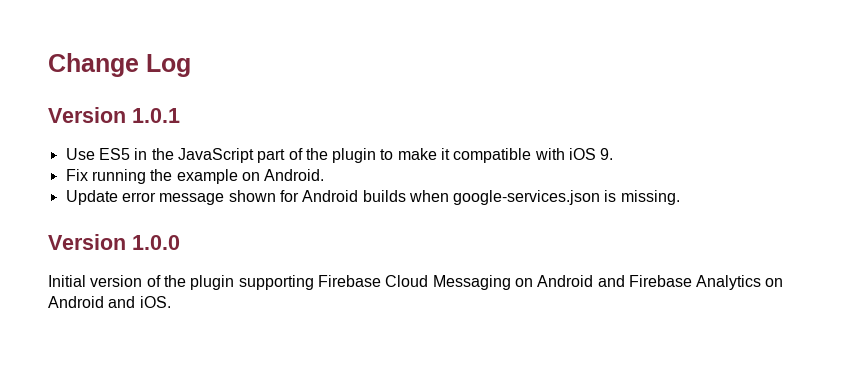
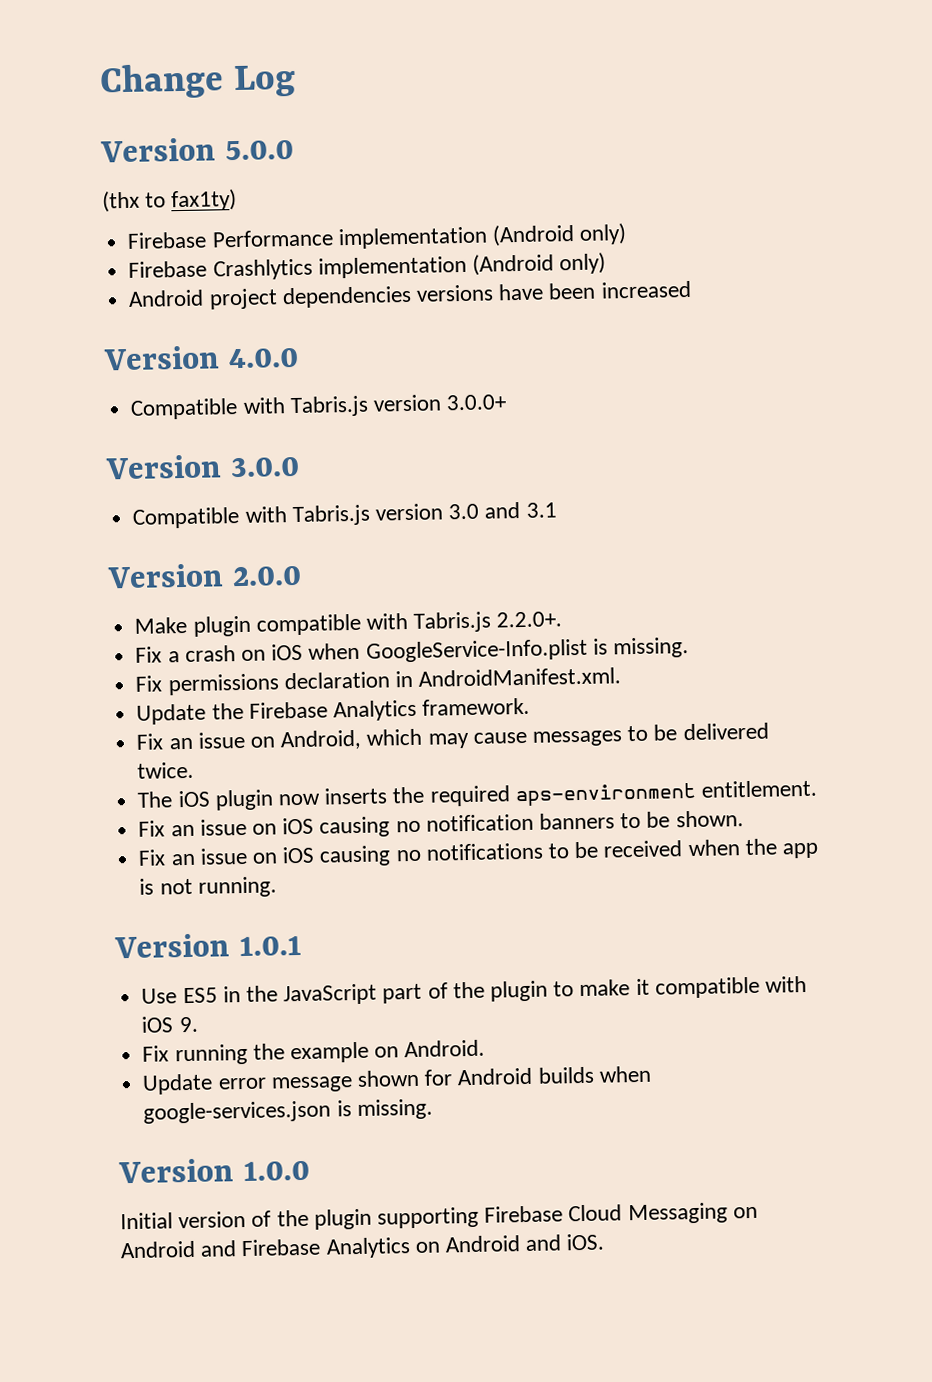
+ Version 5.0.0
+ (thx to fax1ty)
+ Firebase Performance implementation (Android only)
+ Firebase Crashlytics implementation (Android only)
+ Android project dependencies versions have been increased
+ Version 4.0.0
+ Compatible with Tabris.js version 3.0.0+
+ Version 3.0.0
+ Compatible with Tabris.js version 3.0 and 3.1
+ Version 2.0.0
+ Make plugin compatible with Tabris.js 2.2.0+.
+ Fix a crash on iOS when GoogleService-Info.plist is missing.
+ Fix permissions declaration in AndroidManifest.xml.
+ Update the Firebase Analytics framework.
+ Fix an issue on Android, which may cause messages to be delivered twice.
+ The iOS plugin now inserts the required aps-environment entitlement.
+ Fix an issue on iOS causing no notification banners to be shown.
+ Fix an issue on iOS causing no notifications to be received when the app is not running.

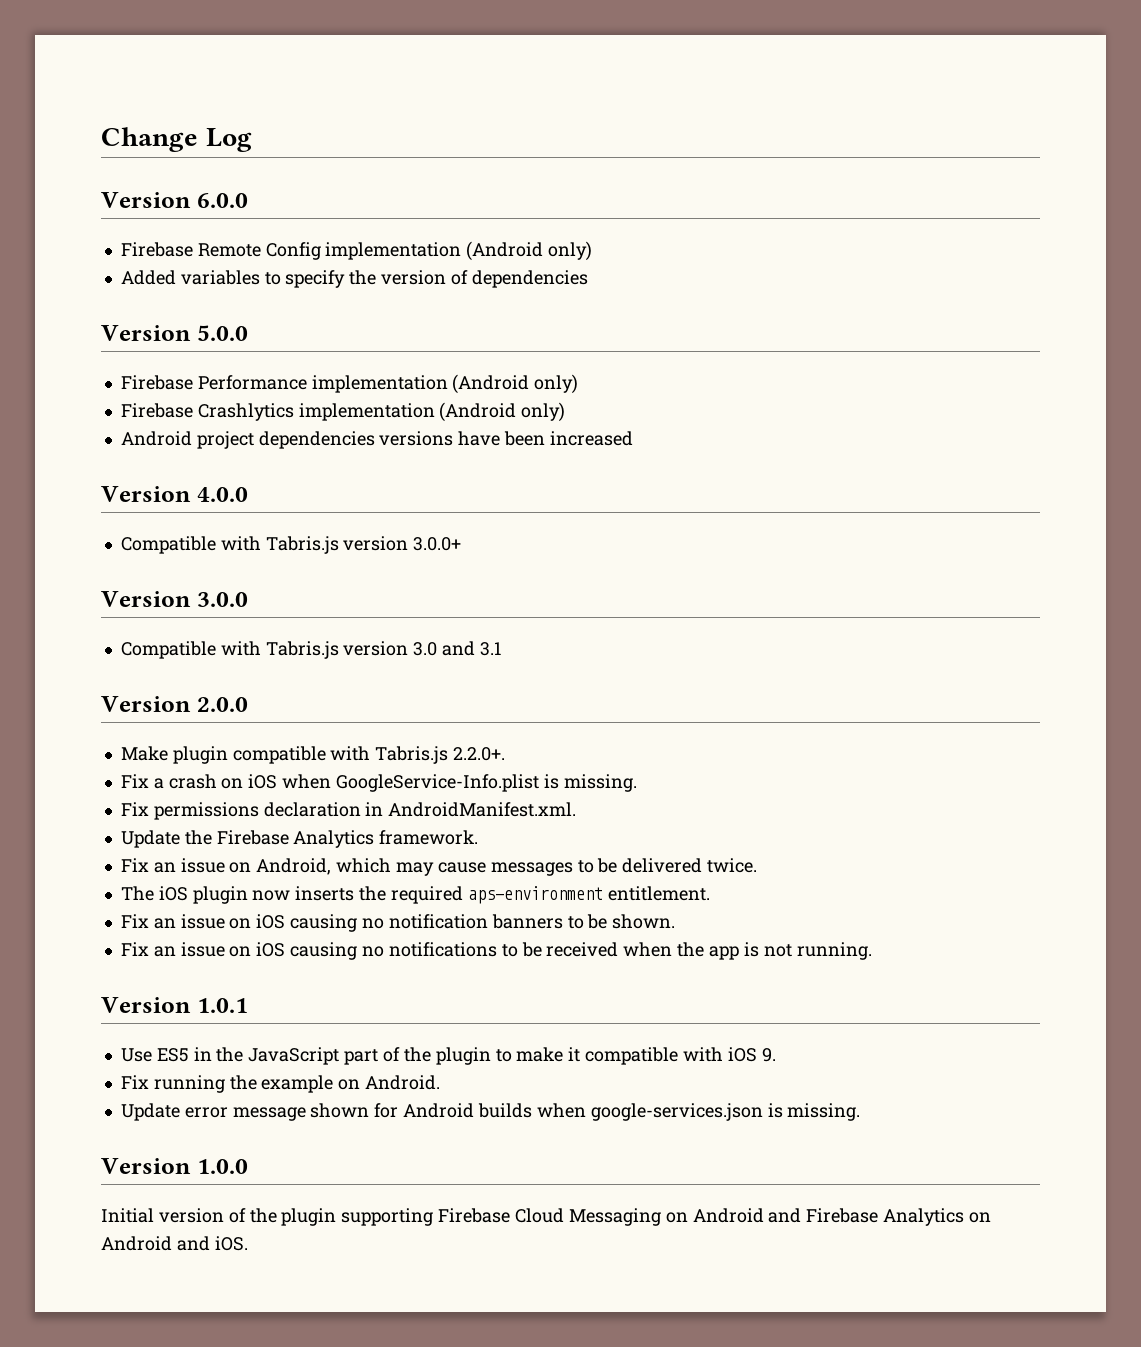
+ Version 6.0.0
+ Firebase Remote Config implementation (Android only)
+ Added variables to specify the version of dependencies
- (thx to fax1ty)

